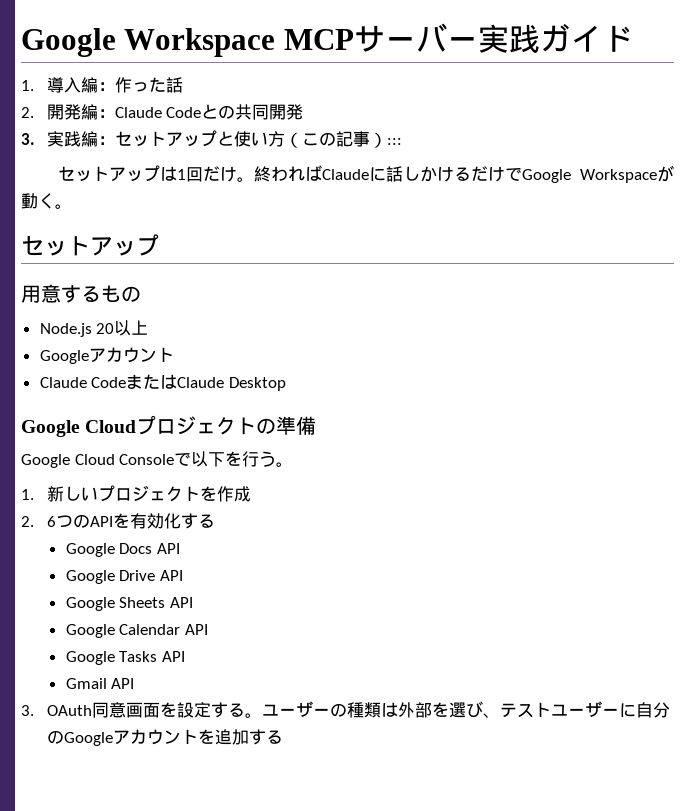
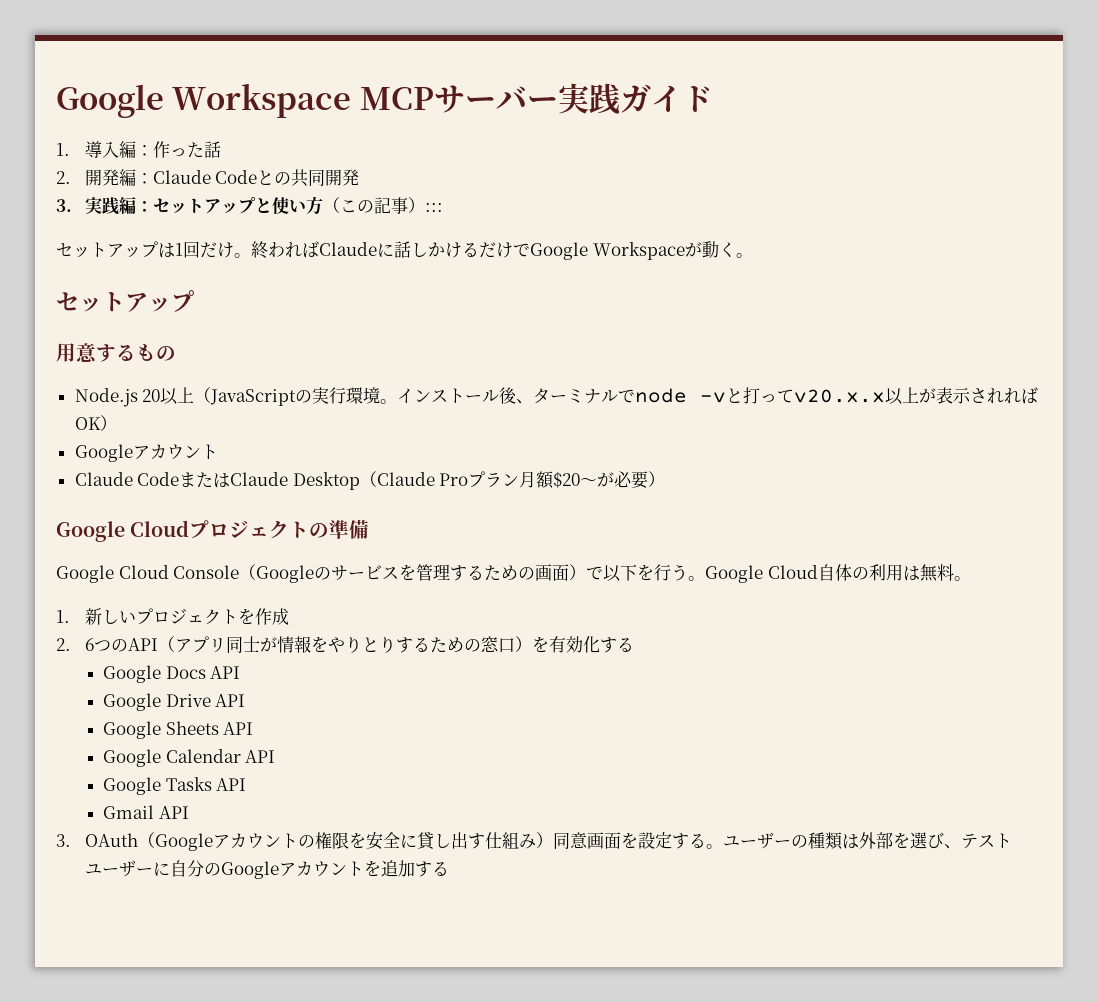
- Node.js 20以上
+ Node.js 20以上（JavaScriptの実行環境。インストール後、ターミナルでnode -vと打ってv20.x.x以上が表示されればOK）
- Claude CodeまたはClaude Desktop
+ Claude CodeまたはClaude Desktop（Claude Proプラン月額$20〜が必要）
- Google Cloud Consoleで以下を行う。
+ Google Cloud Console（Googleのサービスを管理するための画面）で以下を行う。Google Cloud自体の利用は無料。
- 2. 6つのAPIを有効化する
+ 2. 6つのAPI（アプリ同士が情報をやりとりするための窓口）を有効化する
- 3. OAuth同意画面を設定する。
+ 3. OAuth（Googleアカウントの権限を安全に貸し出す仕組み）同意画面を設定する。

